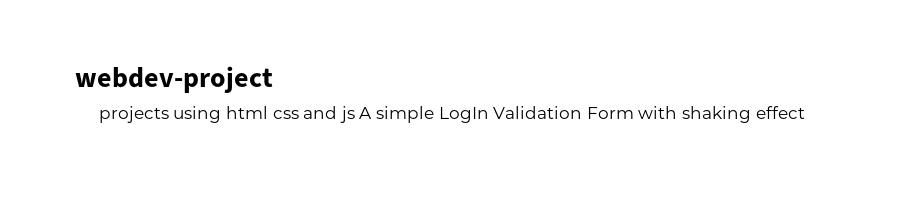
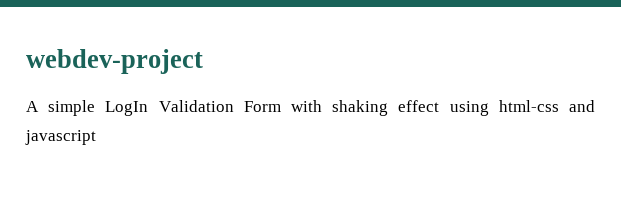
- projects using html css and js A simple LogIn Validation Form with shaking effect
+ A simple LogIn Validation Form with shaking effect using html-css and javascript

